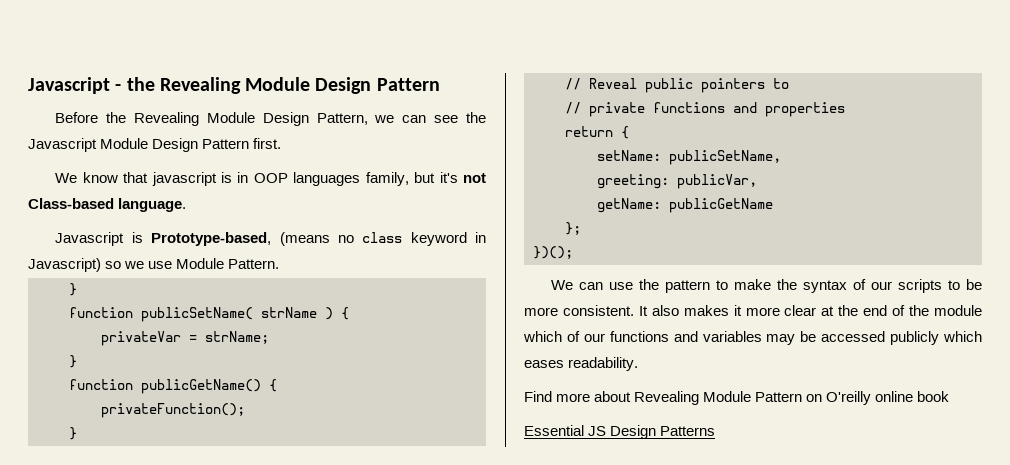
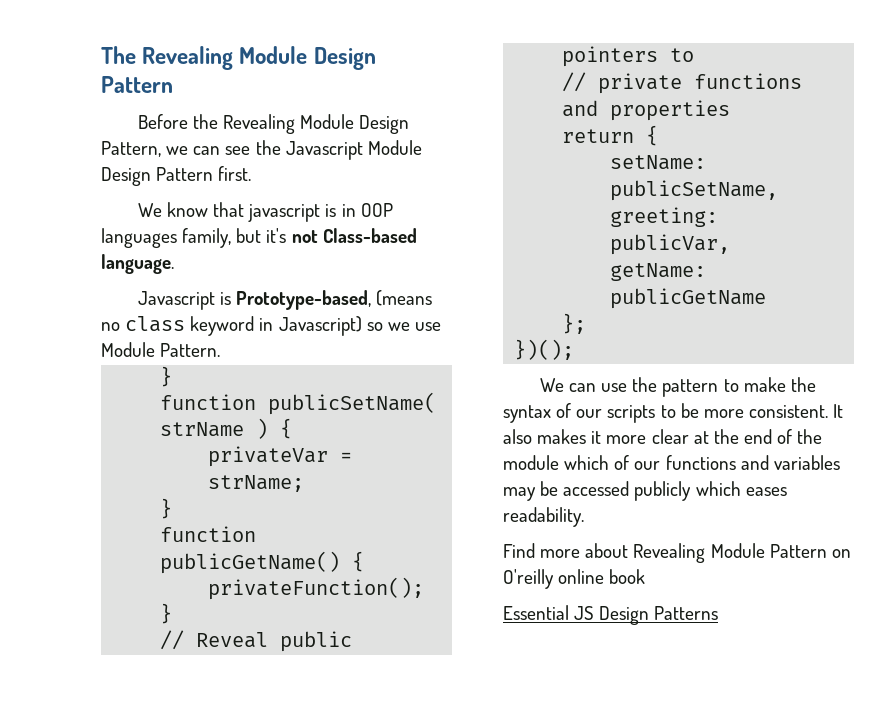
- Javascript - the Revealing Module Design Pattern
+ The Revealing Module Design Pattern

